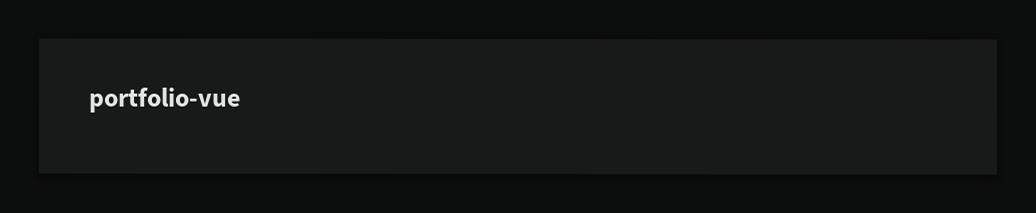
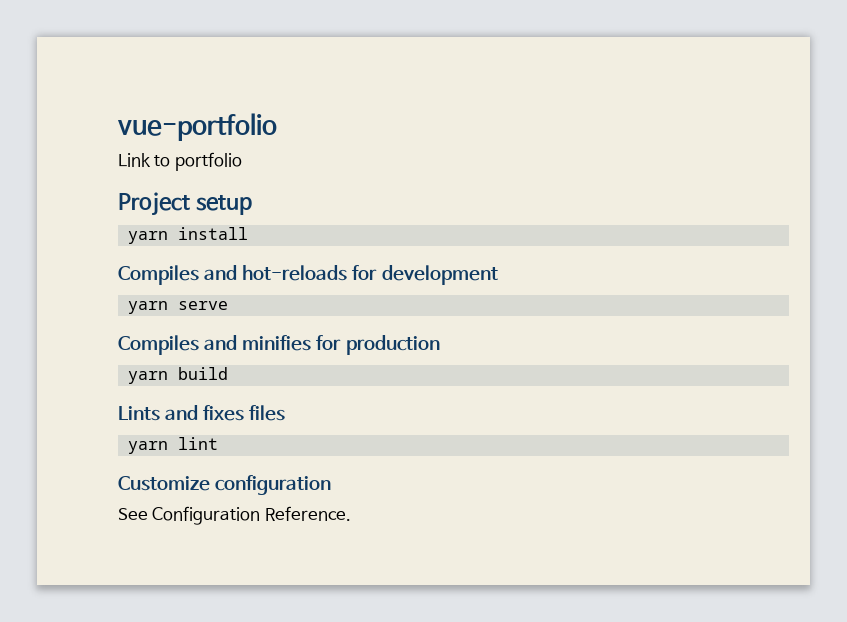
- portfolio-vue
+ vue-portfolio
+ Link to portfolio
+ Project setup
+ yarn install
+ Compiles and hot-reloads for development
+ yarn serve
+ Compiles and minifies for production
+ yarn build
+ Lints and fixes files
+ yarn lint
+ Customize configuration
+ See Configuration Reference.

